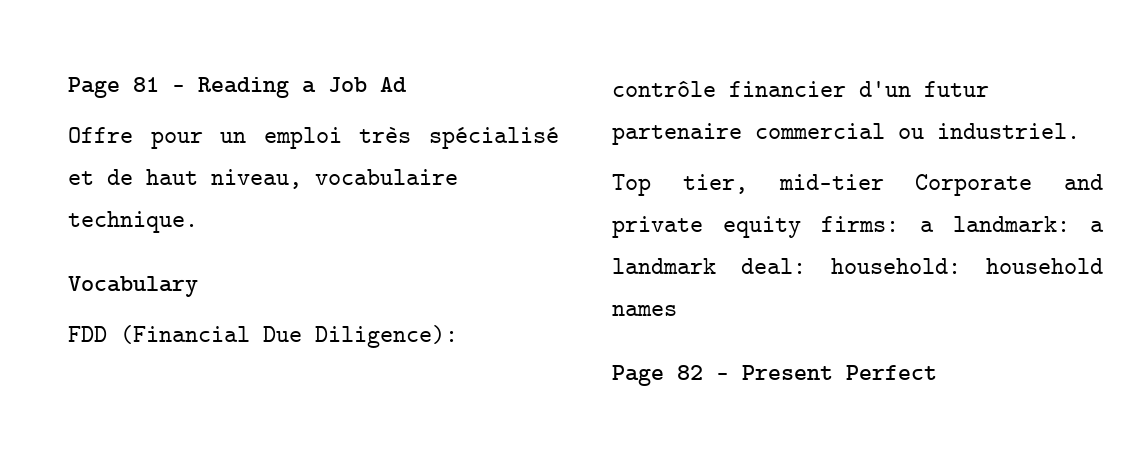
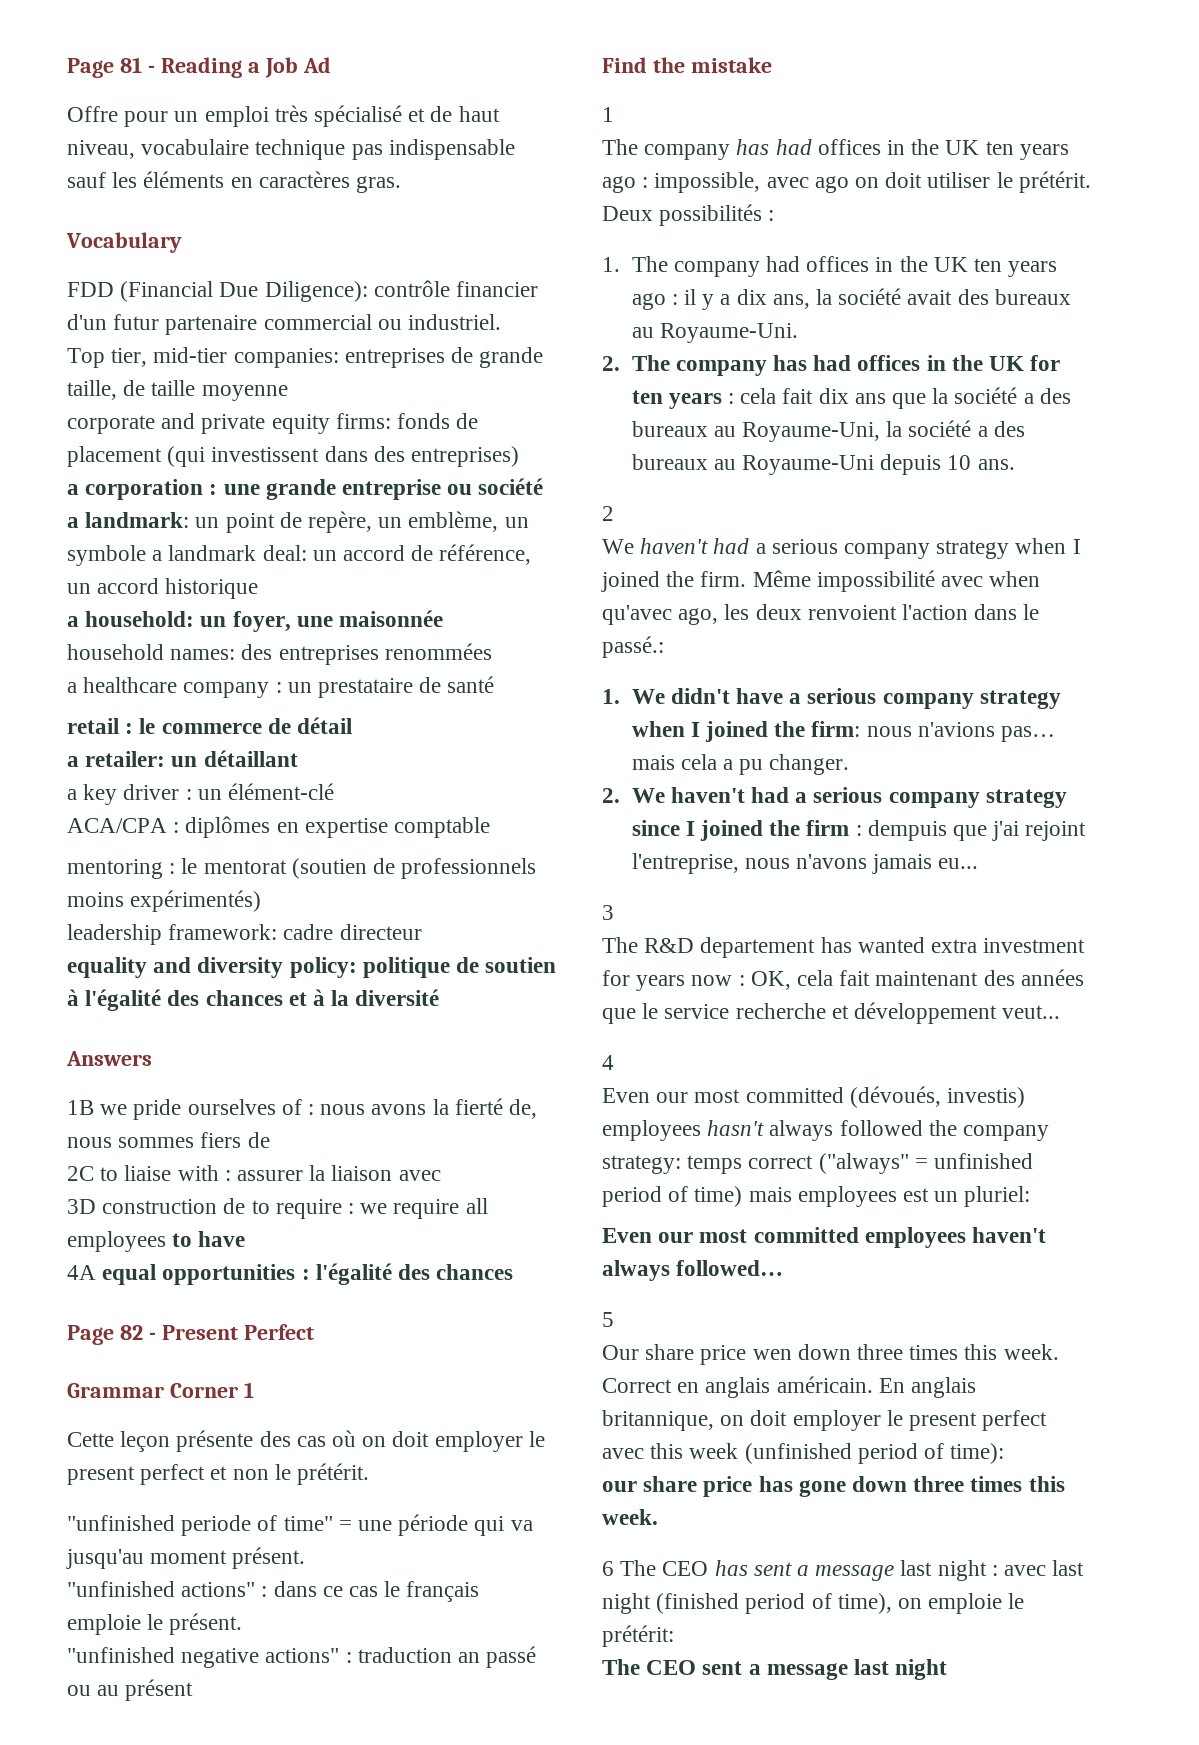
- Offre pour un emploi très spécialisé et de haut niveau, vocabulaire technique.
+ Offre pour un emploi très spécialisé et de haut niveau, vocabulaire technique pas indispensable sauf les éléments en caractères gras.
- Top tier, mid-tier Corporate and private equity firms: a landmark: a landmark deal: household: household names
+ Top tier, mid-tier companies: entreprises de grande taille, de taille moyenne
+ corporate and private equity firms: fonds de placement (qui investissent dans des entreprises)
+ a corporation : une grande entreprise ou société a landmark: un point de repère, un emblème, un symbole a landmark deal: un accord de référence, un accord historique
+ a household: un foyer, une maisonnée
+ household names: des entreprises renommées
+ a healthcare company : un prestataire de santé
+ retail : le commerce de détail
+ a retailer: un détaillant
+ a key driver : un élément-clé
+ ACA/CPA : diplômes en expertise comptable
+ mentoring : le mentorat (soutien de professionnels moins expérimentés)
+ leadership framework: cadre directeur
+ equality and diversity policy: politique de soutien à l'égalité des chances et à la diversité
+ Answers
+ 1B we pride ourselves of : nous avons la fierté de, nous sommes fiers de
+ 2C to liaise with : assurer la liaison avec
+ 3D construction de to require : we require all employees to have
+ 4A equal opportunities : l'égalité des chances
+ Grammar Corner 1
+ Cette leçon présente des cas où on doit employer le present perfect et non le prétérit.
+ "unfinished periode of time" = une période qui va jusqu'au moment présent.
+ "unfinished actions" : dans ce cas le français emploie le présent.
+ "unfinished negative actions" : traduction an passé ou au présent
+ Find the mistake
+ 1
+ The company has had offices in the UK ten years ago : impossible, avec ago on doit utiliser le prétérit. Deux possibilités :
+ 1. The company had offices in the UK ten years ago : il y a dix ans, la société avait des bureaux au Royaume-Uni.
+ 2. The company has had offices in the UK for ten years : cela fait dix ans que la société a des bureaux au Royaume-Uni, la société a des bureaux au Royaume-Uni depuis 10 ans.
+ 2
+ We haven't had a serious company strategy when I joined the firm. Même impossibilité avec when qu'avec ago, les deux renvoient l'action dans le passé.:
+ 1. We didn't have a serious company strategy when I joined the firm: nous n'avions pas… mais cela a pu changer.
+ 2. We haven't had a serious company strategy since I joined the firm : dempuis que j'ai rejoint l'entreprise, nous n'avons jamais eu...
+ 3
+ The R&D departement has wanted extra investment for years now : OK, cela fait maintenant des années que le service recherche et développement veut...
+ 4
+ Even our most committed (dévoués, investis) employees hasn't always followed the company strategy: temps correct ("always" = unfinished period of time) mais employees est un pluriel:
+ Even our most committed employees haven't always followed…
+ 5
+ Our share price wen down three times this week. Correct en anglais américain. En anglais britannique, on doit employer le present perfect avec this week (unfinished period of time):
+ our share price has gone down three times this week.
+ 6 The CEO has sent a message last night : avec last night (finished period of time), on emploie le prétérit:
+ The CEO sent a message last night

